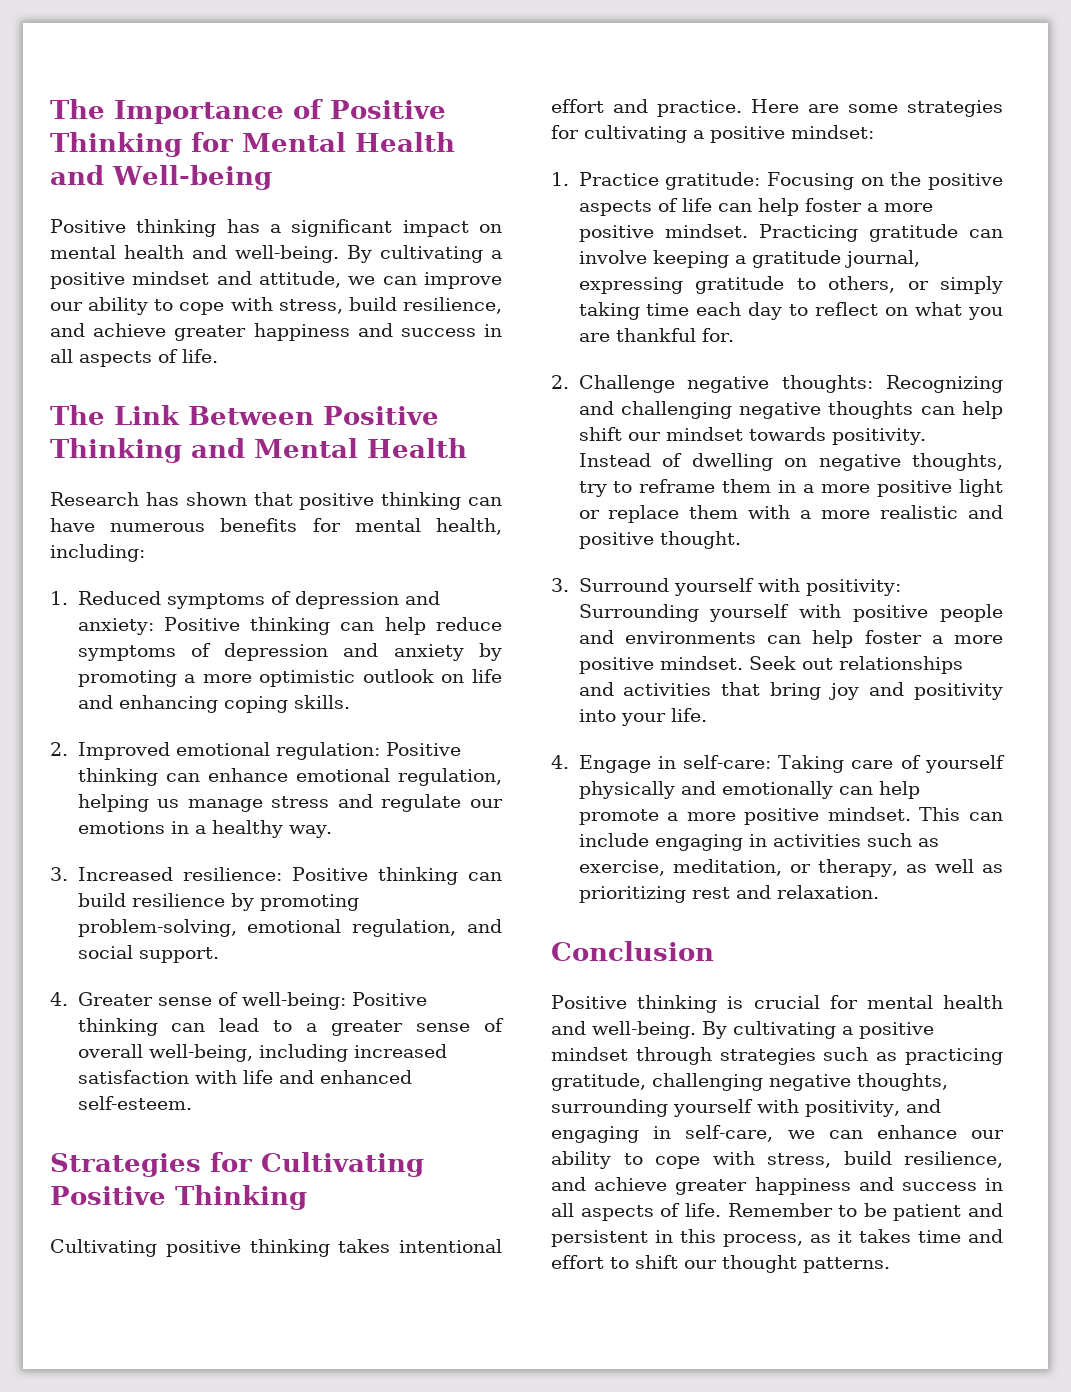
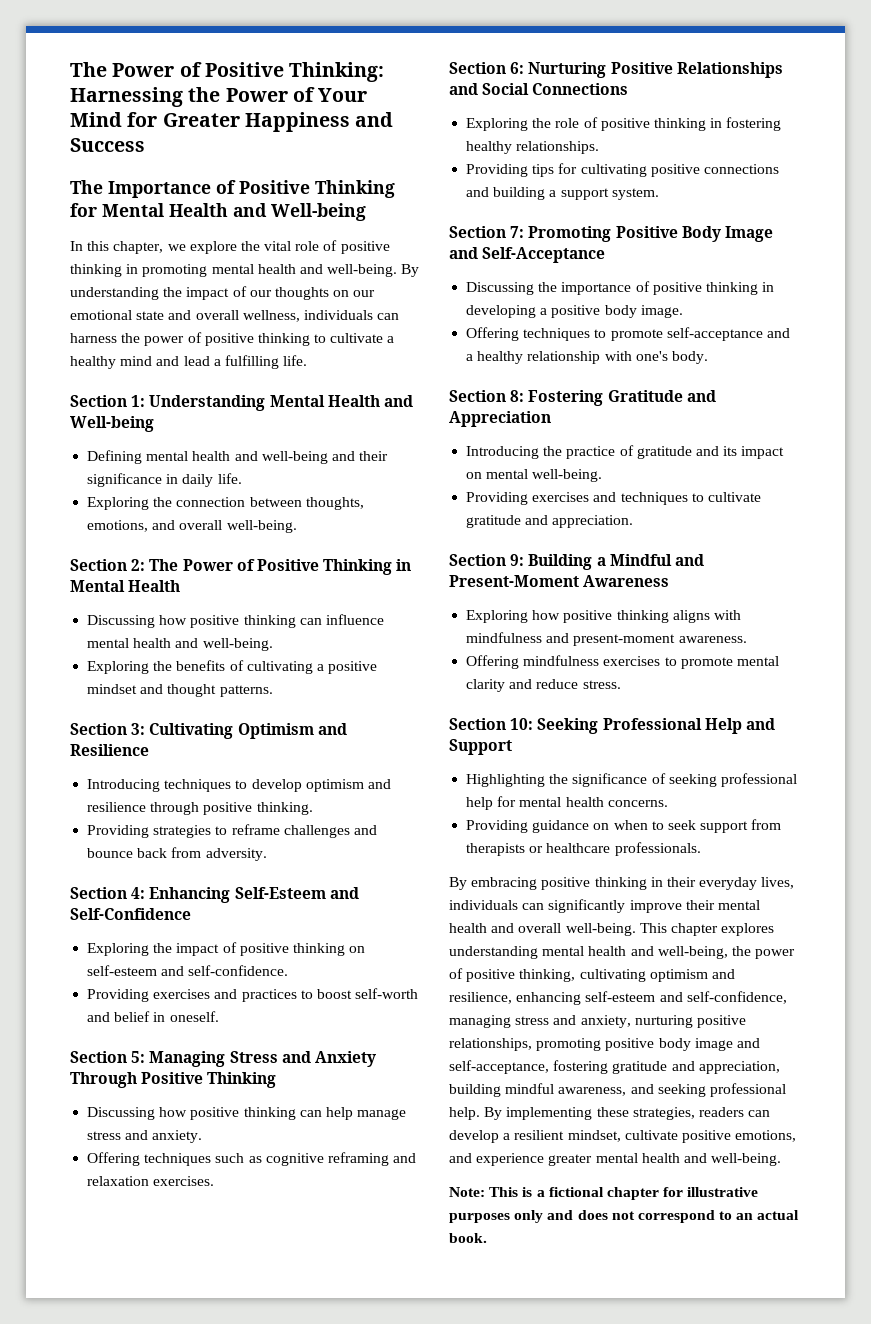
+ The Power of Positive Thinking: Harnessing the Power of Your Mind for Greater Happiness and Success
- Positive thinking has a significant impact on mental health and well-being. By cultivating a positive mindset and attitude, we can improve our ability to cope with stress, build resilience, and achieve greater happiness and success in all aspects of life.
- The Link Between Positive Thinking and Mental Health
- Research has shown that positive thinking can have numerous benefits for mental health, including:
- 1. Reduced symptoms of depression and anxiety: Positive thinking can help reduce symptoms of depression and anxiety by promoting a more optimistic outlook on life and enhancing coping skills.
- 2. Improved emotional regulation: Positive thinking can enhance emotional regulation, helping us manage stress and regulate our emotions in a healthy way.
- 3. Increased resilience: Positive thinking can build resilience by promoting problem-solving, emotional regulation, and social support.
- 4. Greater sense of well-being: Positive thinking can lead to a greater sense of overall well-being, including increased satisfaction with life and enhanced self-esteem.
- Strategies for Cultivating Positive Thinking
- Cultivating positive thinking takes intentional effort and practice. Here are some strategies for cultivating a positive mindset:
- 1. Practice gratitude: Focusing on the positive aspects of life can help foster a more positive mindset. Practicing gratitude can involve keeping a gratitude journal, expressing gratitude to others, or simply taking time each day to reflect on what you are thankful for.
- 2. Challenge negative thoughts: Recognizing and challenging negative thoughts can help shift our mindset towards positivity. Instead of dwelling on negative thoughts, try to reframe them in a more positive light or replace them with a more realistic and positive thought.
- 3. Surround yourself with positivity: Surrounding yourself with positive people and environments can help foster a more positive mindset. Seek out relationships and activities that bring joy and positivity into your life.
- 4. Engage in self-care: Taking care of yourself physically and emotionally can help promote a more positive mindset. This can include engaging in activities such as exercise, meditation, or therapy, as well as prioritizing rest and relaxation.
- Conclusion
- Positive thinking is crucial for mental health and well-being. By cultivating a positive mindset through strategies such as practicing gratitude, challenging negative thoughts, surrounding yourself with positivity, and engaging in self-care, we can enhance our ability to cope with stress, build resilience, and achieve greater happiness and success in all aspects of life. Remember to be patient and persistent in this process, as it takes time and effort to shift our thought patterns.
+ In this chapter, we explore the vital role of positive thinking in promoting mental health and well-being. By understanding the impact of our thoughts on our emotional state and overall wellness, individuals can harness the power of positive thinking to cultivate a healthy mind and lead a fulfilling life.
+ Section 1: Understanding Mental Health and Well-being
+ Defining mental health and well-being and their significance in daily life.
+ Exploring the connection between thoughts, emotions, and overall well-being.
+ Section 2: The Power of Positive Thinking in Mental Health
+ Discussing how positive thinking can influence mental health and well-being.
+ Exploring the benefits of cultivating a positive mindset and thought patterns.
+ Section 3: Cultivating Optimism and Resilience
+ Introducing techniques to develop optimism and resilience through positive thinking.
+ Providing strategies to reframe challenges and bounce back from adversity.
+ Section 4: Enhancing Self-Esteem and Self-Confidence
+ Exploring the impact of positive thinking on self-esteem and self-confidence.
+ Providing exercises and practices to boost self-worth and belief in oneself.
+ Section 5: Managing Stress and Anxiety Through Positive Thinking
+ Discussing how positive thinking can help manage stress and anxiety.
+ Offering techniques such as cognitive reframing and relaxation exercises.
+ Section 6: Nurturing Positive Relationships and Social Connections
+ Exploring the role of positive thinking in fostering healthy relationships.
+ Providing tips for cultivating positive connections and building a support system.
+ Section 7: Promoting Positive Body Image and Self-Acceptance
+ Discussing the importance of positive thinking in developing a positive body image.
+ Offering techniques to promote self-acceptance and a healthy relationship with one's body.
+ Section 8: Fostering Gratitude and Appreciation
+ Introducing the practice of gratitude and its impact on mental well-being.
+ Providing exercises and techniques to cultivate gratitude and appreciation.
+ Section 9: Building a Mindful and Present-Moment Awareness
+ Exploring how positive thinking aligns with mindfulness and present-moment awareness.
+ Offering mindfulness exercises to promote mental clarity and reduce stress.
+ Section 10: Seeking Professional Help and Support
+ Highlighting the significance of seeking professional help for mental health concerns.
+ Providing guidance on when to seek support from therapists or healthcare professionals.
+ By embracing positive thinking in their everyday lives, individuals can significantly improve their mental health and overall well-being. This chapter explores understanding mental health and well-being, the power of positive thinking, cultivating optimism and resilience, enhancing self-esteem and self-confidence, managing stress and anxiety, nurturing positive relationships, promoting positive body image and self-acceptance, fostering gratitude and appreciation, building mindful awareness, and seeking professional help. By implementing these strategies, readers can develop a resilient mindset, cultivate positive emotions, and experience greater mental health and well-being.
+ Note: This is a fictional chapter for illustrative purposes only and does not correspond to an actual book.

